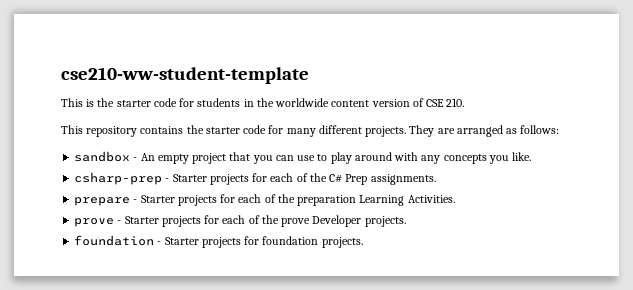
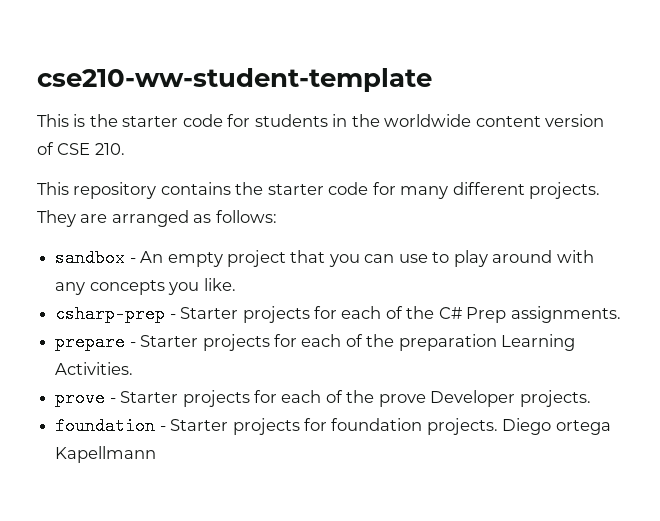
+ Diego ortega Kapellmann

